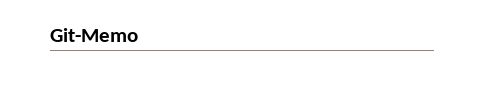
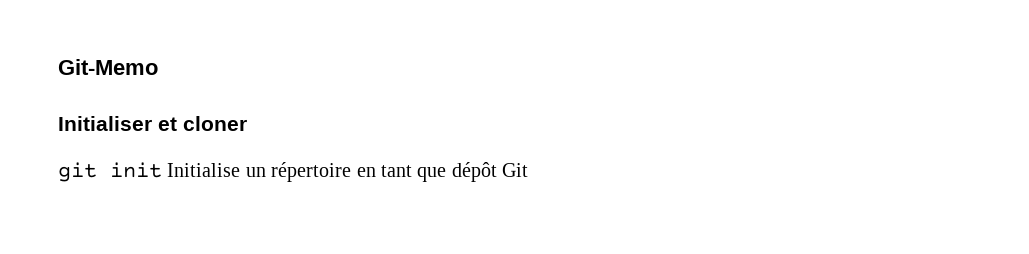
+ Initialiser et cloner
+ git init Initialise un répertoire en tant que dépôt Git

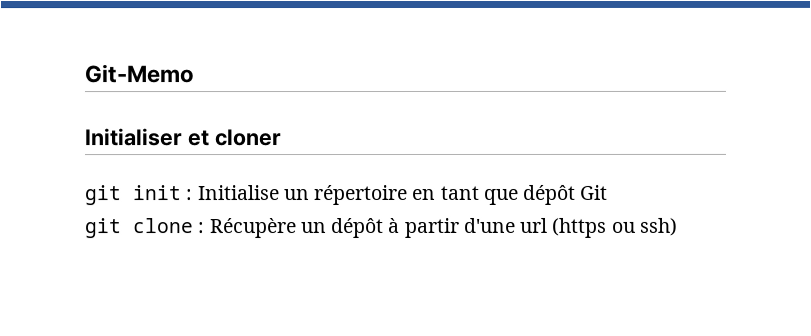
- git init Initialise un répertoire en tant que dépôt Git
+ git init : Initialise un répertoire en tant que dépôt Git
+ git clone : Récupère un dépôt à partir d'une url (https ou ssh)

